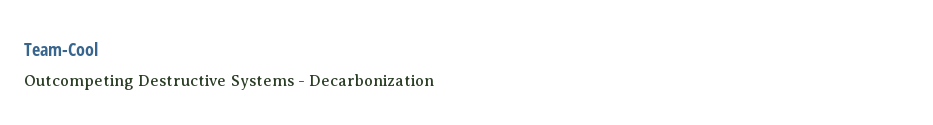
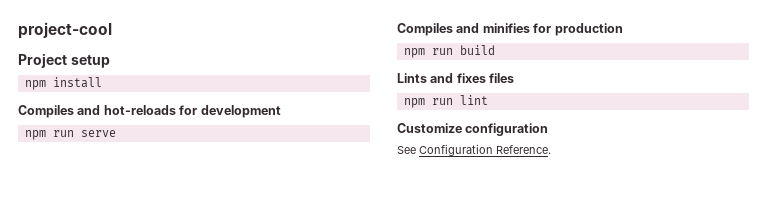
- Team-Cool
- Outcompeting Destructive Systems - Decarbonization
+ project-cool
+ Project setup
+ npm install
+ Compiles and hot-reloads for development
+ npm run serve
+ Compiles and minifies for production
+ npm run build
+ Lints and fixes files
+ npm run lint
+ Customize configuration
+ See Configuration Reference.

